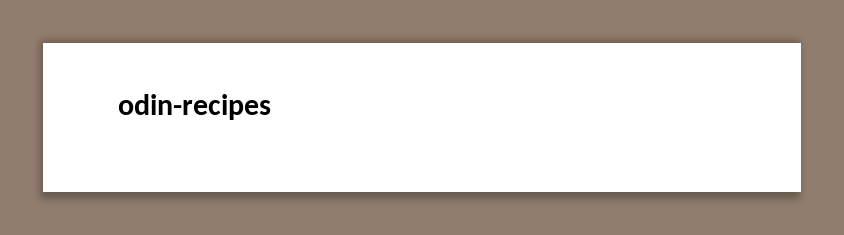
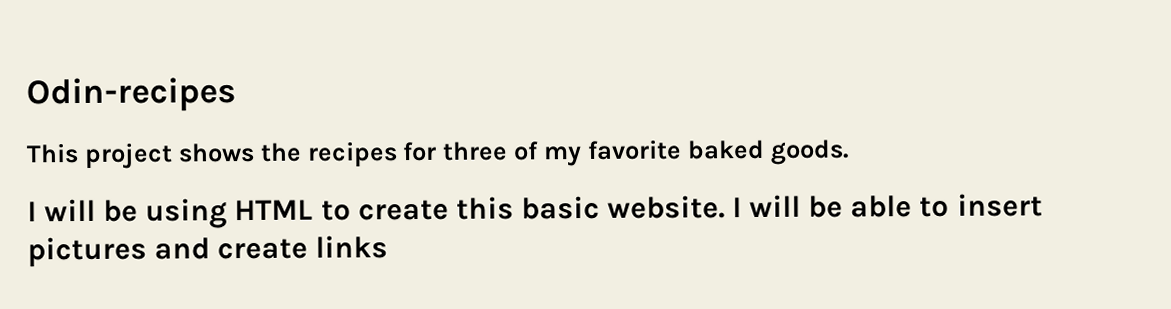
- odin-recipes
+ Odin-recipes
+ This project shows the recipes for three of my favorite baked goods.
+ I will be using HTML to create this basic website. I will be able to insert pictures and create links

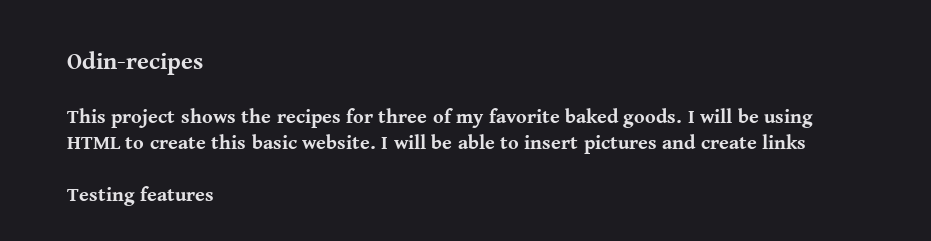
- This project shows the recipes for three of my favorite baked goods.
- I will be using HTML to create this basic website.
+ This project shows the recipes for three of my favorite baked goods. I will be using HTML to create this basic website.
+ Testing features

